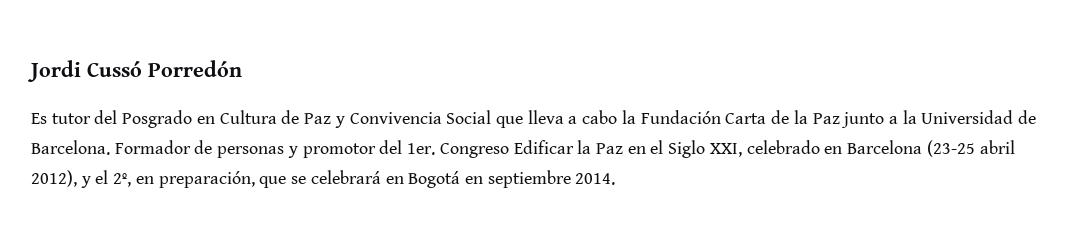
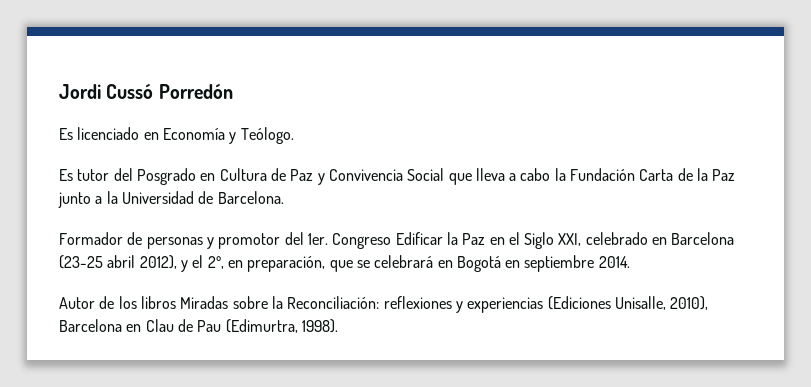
+ Es licenciado en Economía y Teólogo.
- Es tutor del Posgrado en Cultura de Paz y Convivencia Social que lleva a cabo la Fundación Carta de la Paz junto a la Universidad de Barcelona. Formador de personas y promotor del 1er.
+ Es tutor del Posgrado en Cultura de Paz y Convivencia Social que lleva a cabo la Fundación Carta de la Paz junto a la Universidad de Barcelona.
+ Formador de personas y promotor del 1er.
+ Autor de los libros Miradas sobre la Reconciliación: reflexiones y experiencias (Ediciones Unisalle, 2010), Barcelona en Clau de Pau (Edimurtra, 1998).

